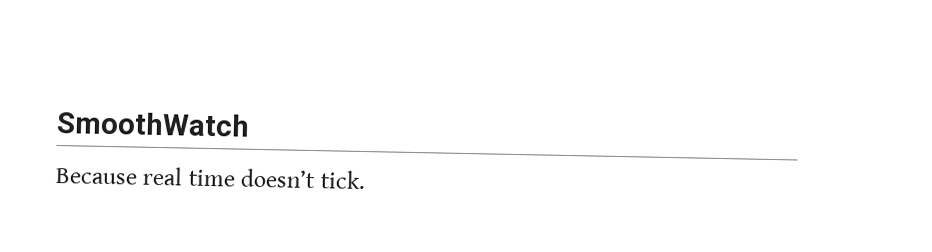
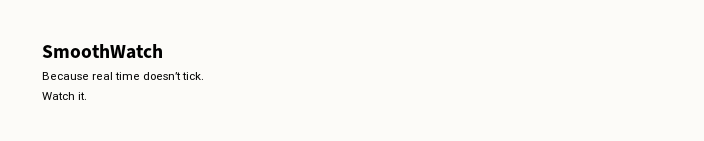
+ Watch it.

